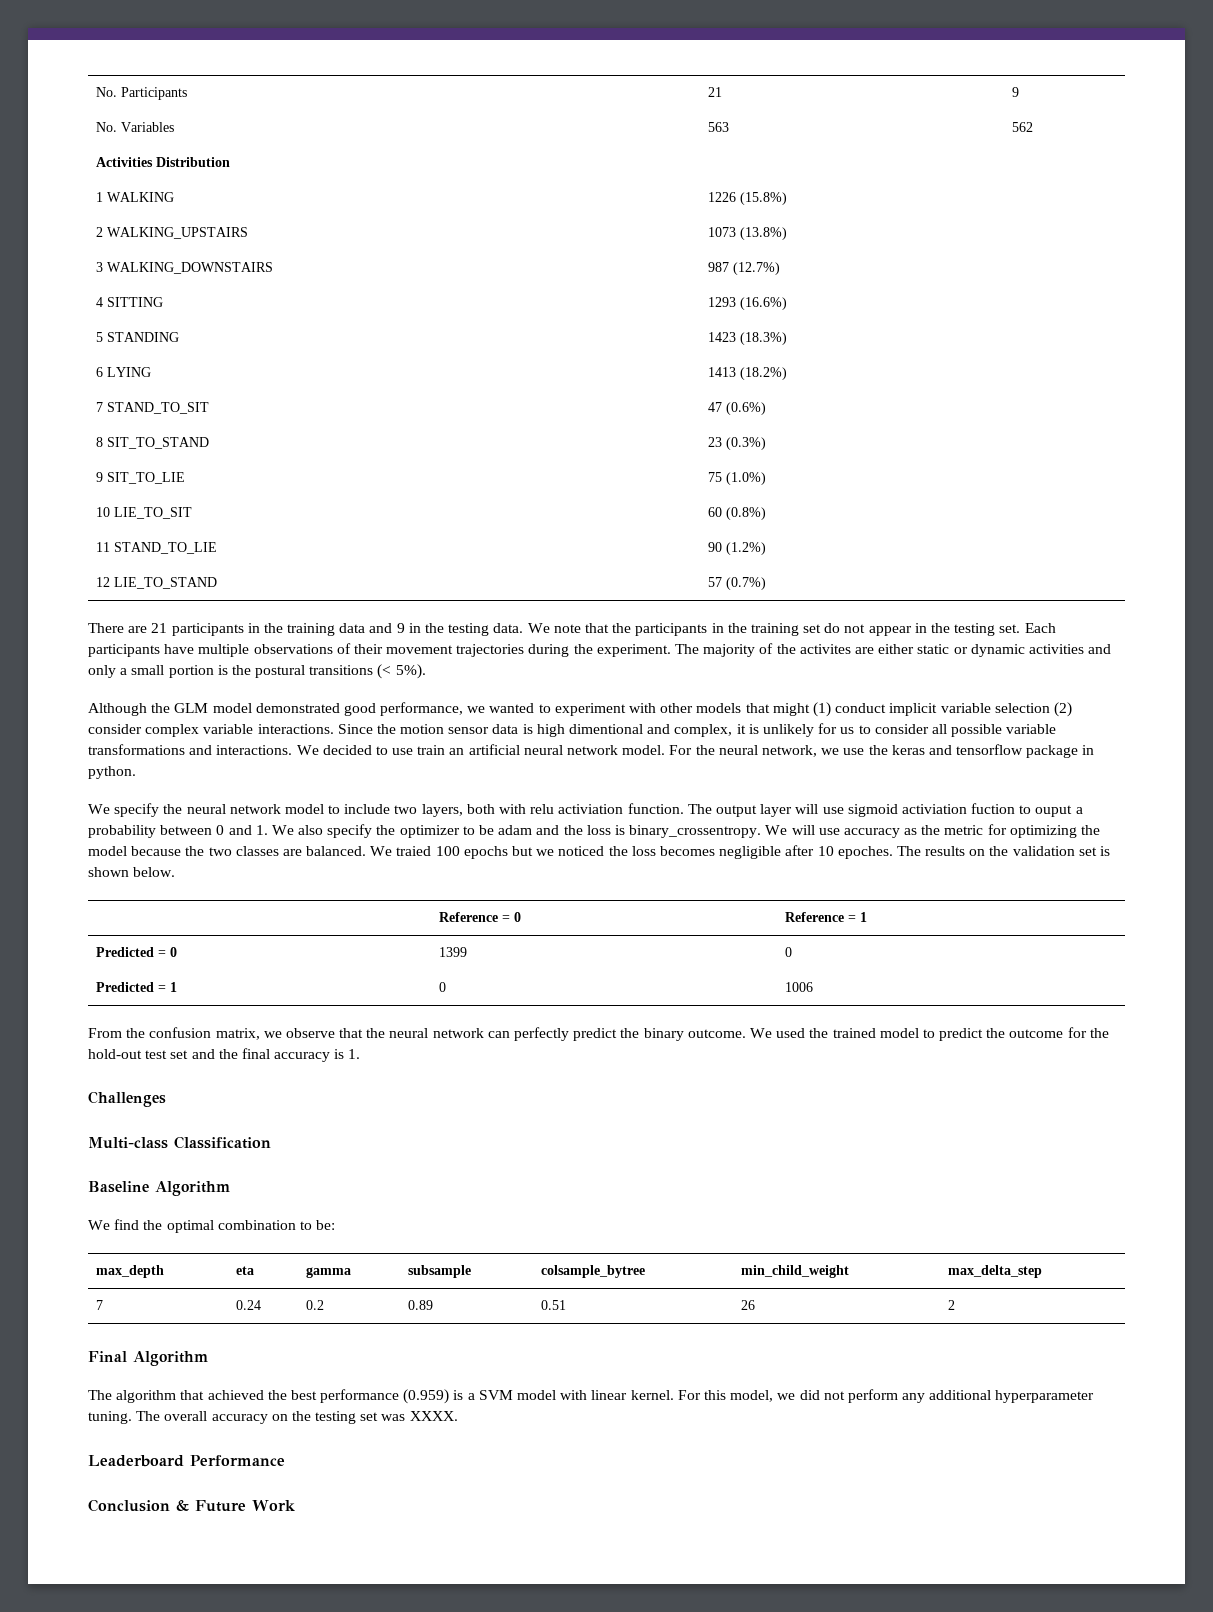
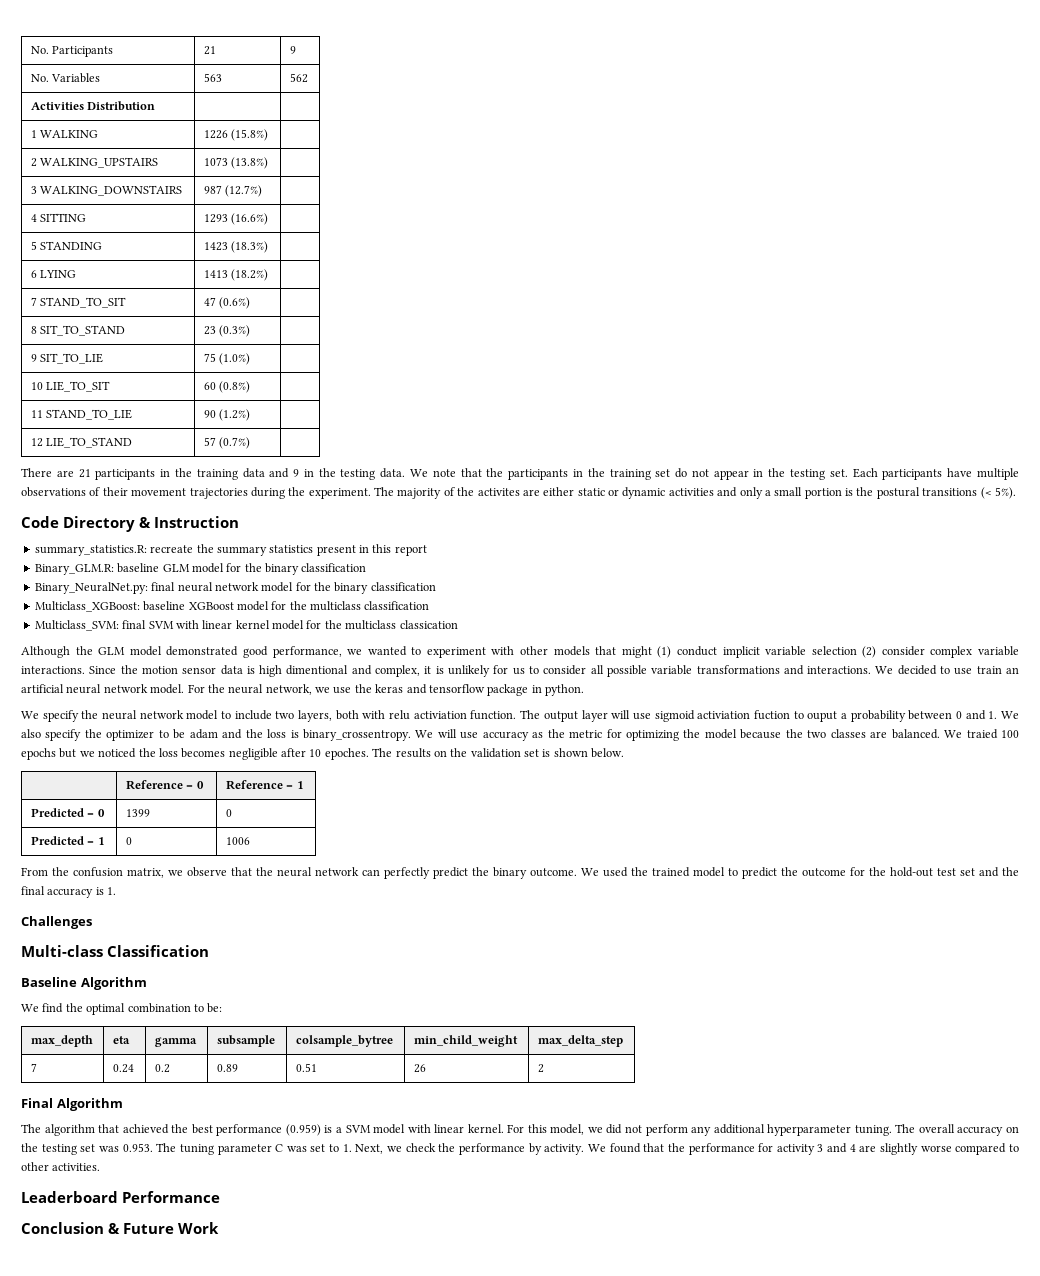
+ Code Directory & Instruction
+ summary_statistics.R: recreate the summary statistics present in this report
+ Binary_GLM.R: baseline GLM model for the binary classification
+ Binary_NeuralNet.py: final neural network model for the binary classification
+ Multiclass_XGBoost: baseline XGBoost model for the multiclass classification
+ Multiclass_SVM: final SVM with linear kernel model for the multiclass classication
- The overall accuracy on the testing set was XXXX.
+ The overall accuracy on the testing set was 0.953. The tuning parameter C was set to 1. Next, we check the performance by activity. We found that the performance for activity 3 and 4 are slightly worse compared to other activities.

